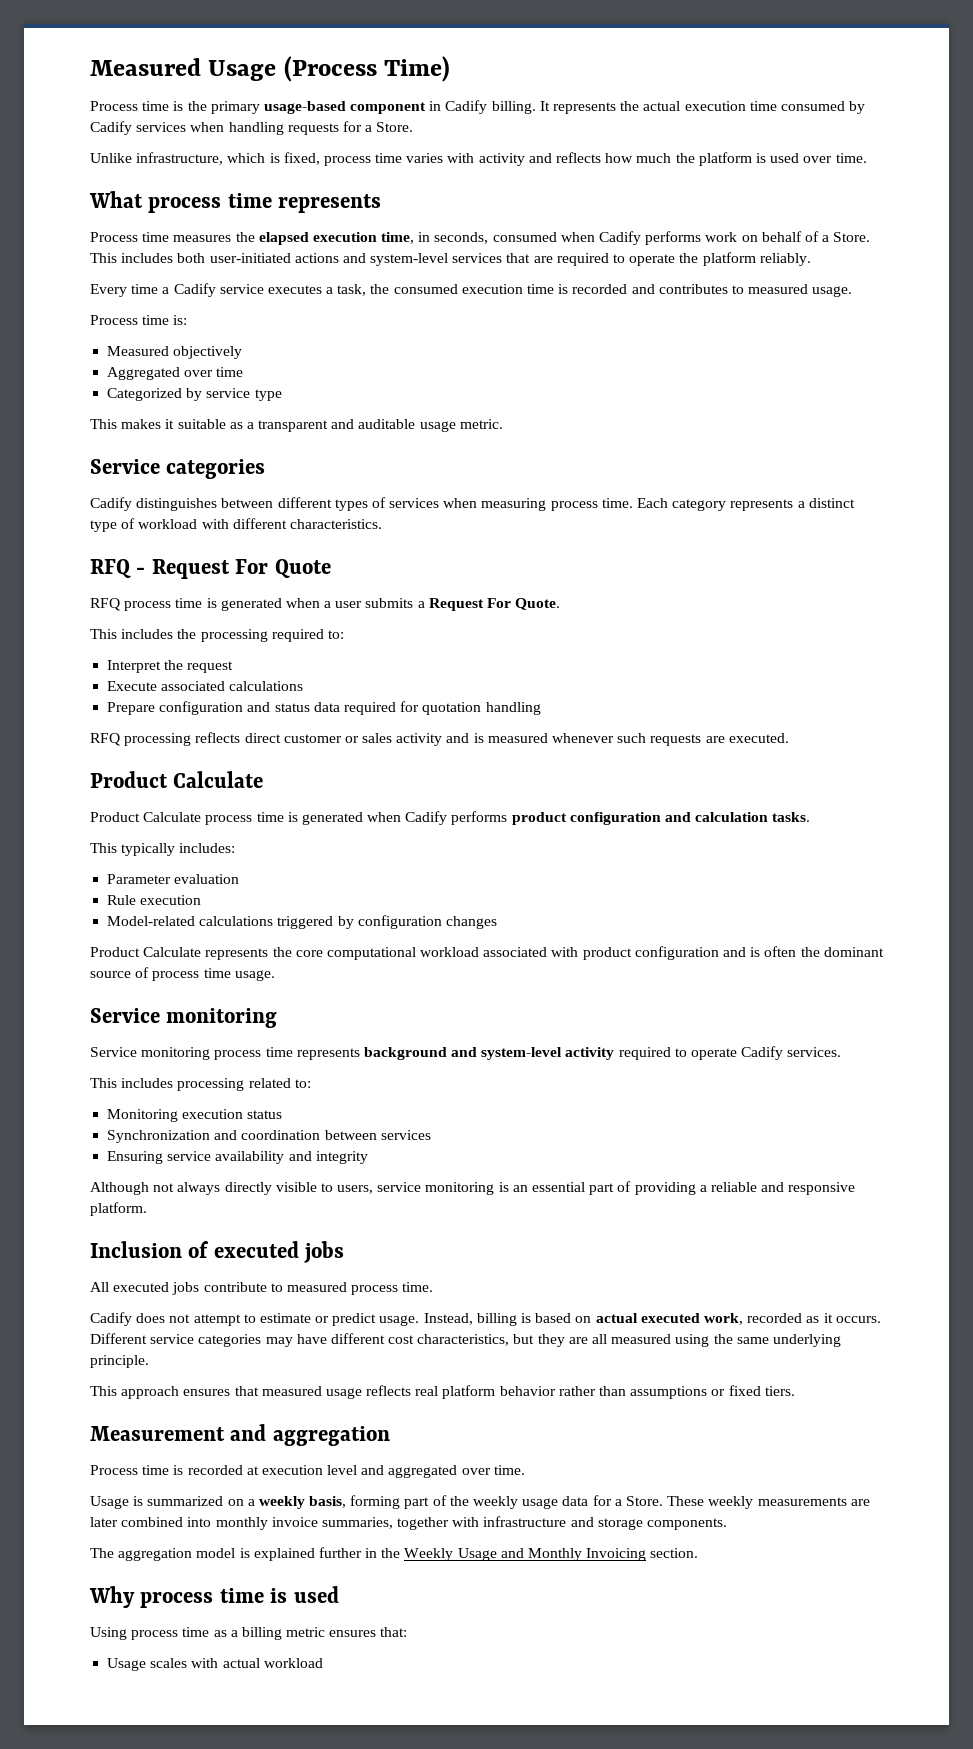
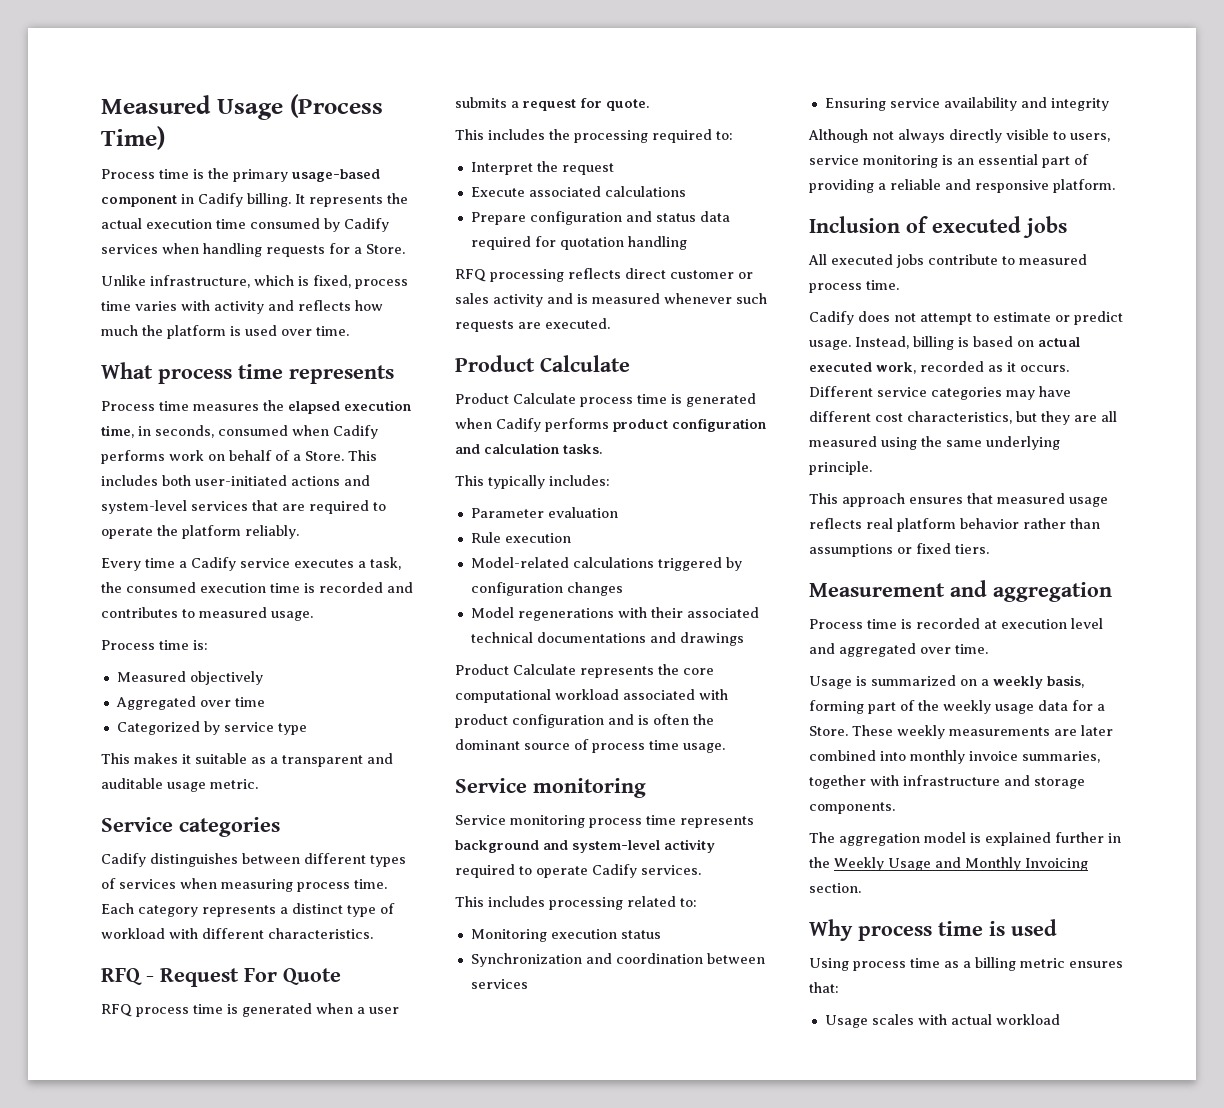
- RFQ process time is generated when a user submits a Request For Quote.
+ RFQ process time is generated when a user submits a request for quote.
+ Model regenerations with their associated technical documentations and drawings

